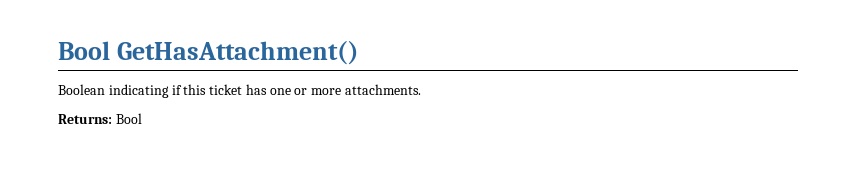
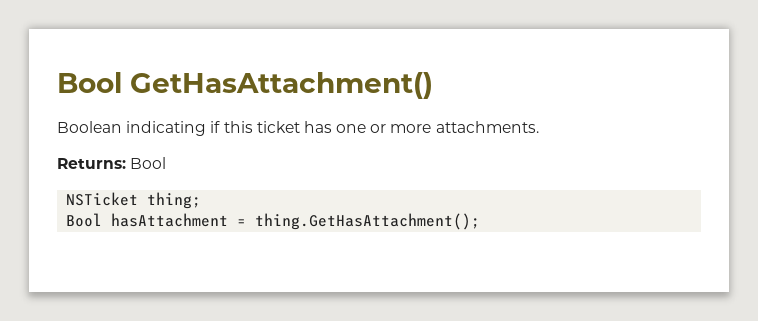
+ NSTicket thing;
+ Bool hasAttachment = thing.GetHasAttachment();

